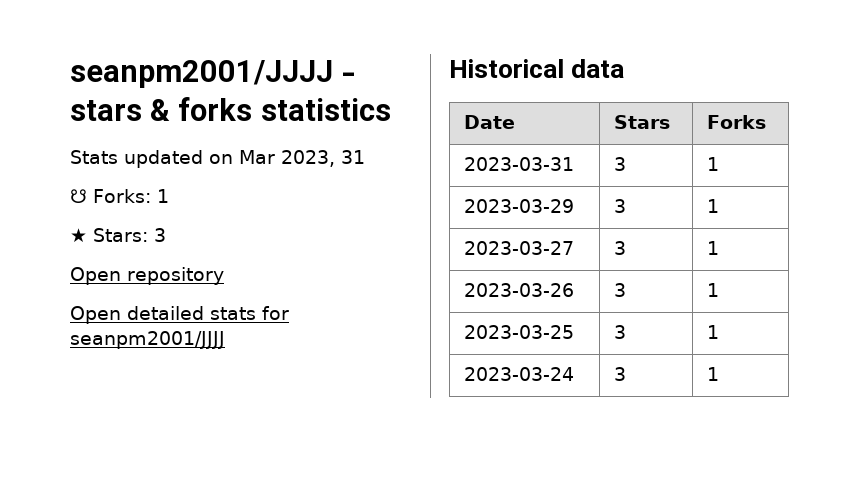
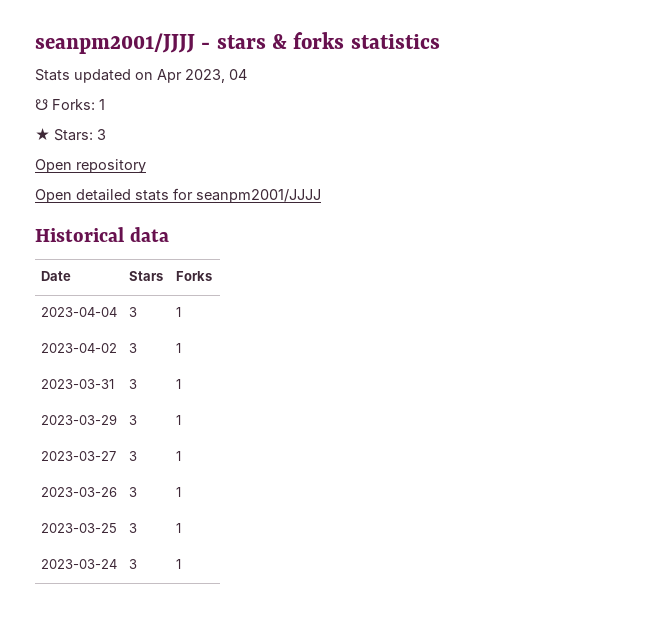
- Stats updated on Mar 2023, 31
+ Stats updated on Apr 2023, 04
+ 2023-04-04 | 3 | 1
+ 2023-04-02 | 3 | 1

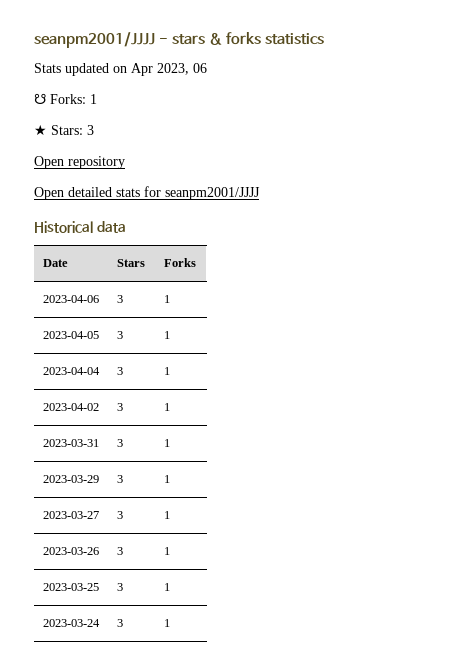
- Stats updated on Apr 2023, 04
+ Stats updated on Apr 2023, 06
+ 2023-04-06 | 3 | 1
+ 2023-04-05 | 3 | 1

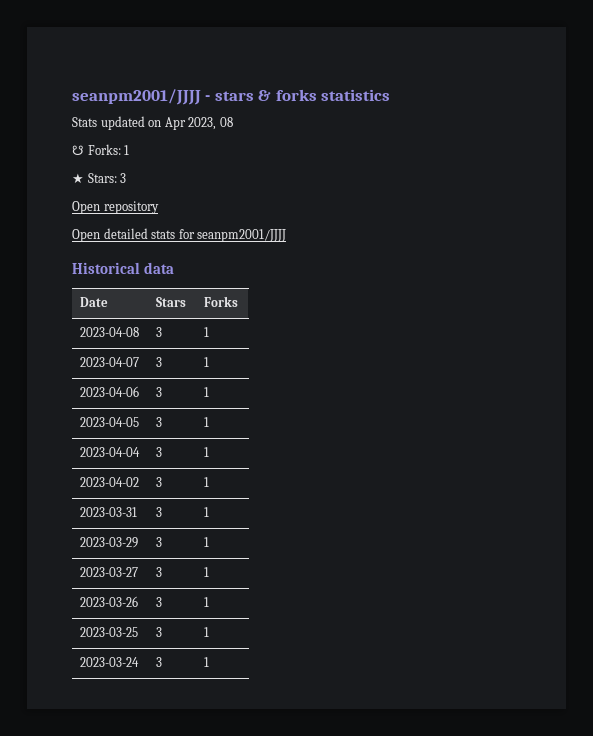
- Stats updated on Apr 2023, 06
+ Stats updated on Apr 2023, 08
+ 2023-04-08 | 3 | 1
+ 2023-04-07 | 3 | 1

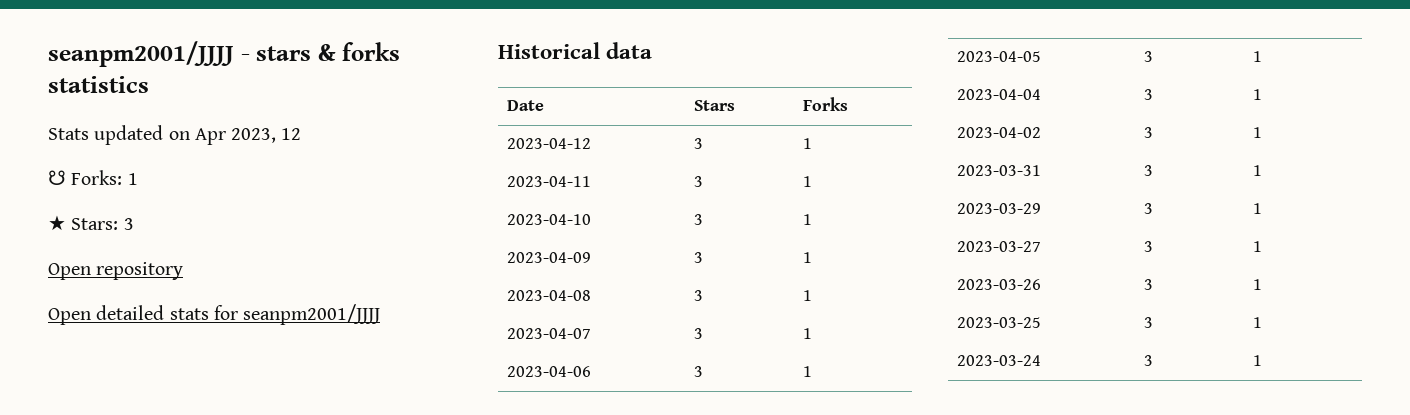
- Stats updated on Apr 2023, 08
+ Stats updated on Apr 2023, 12
+ 2023-04-12 | 3 | 1
+ 2023-04-11 | 3 | 1
+ 2023-04-10 | 3 | 1
+ 2023-04-09 | 3 | 1

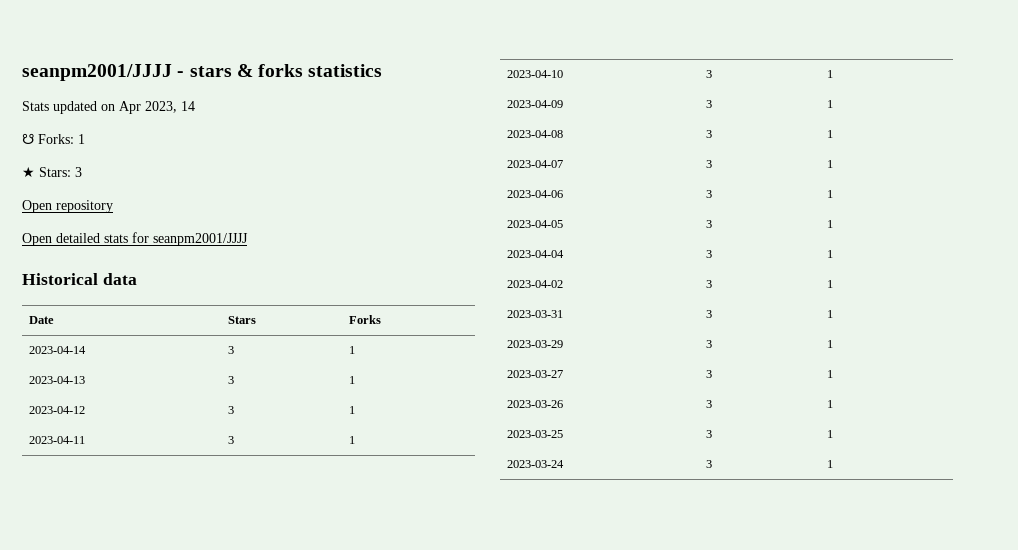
- Stats updated on Apr 2023, 12
+ Stats updated on Apr 2023, 14
+ 2023-04-14 | 3 | 1
+ 2023-04-13 | 3 | 1

